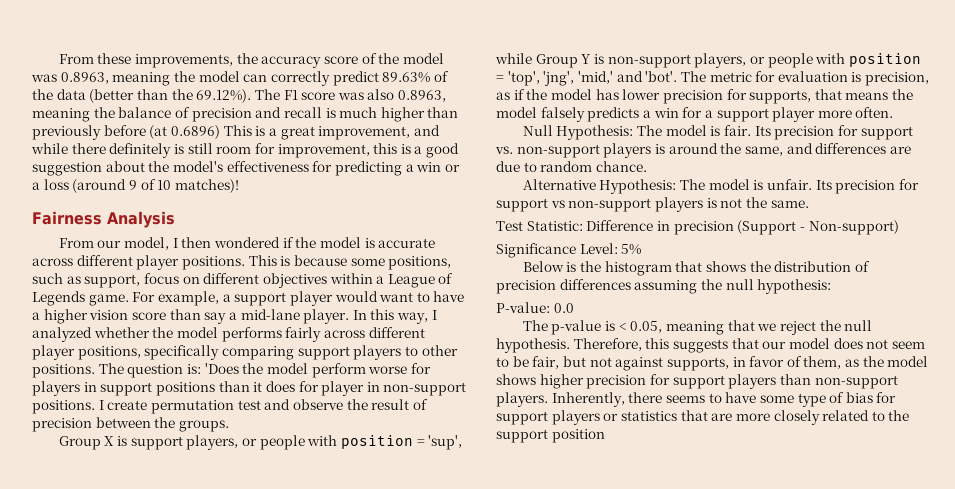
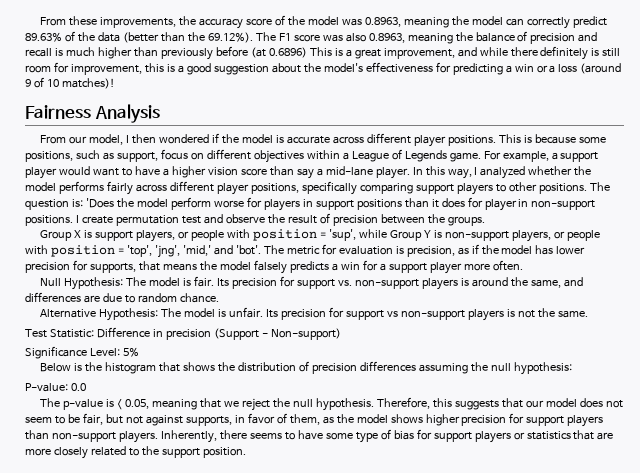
- Inherently, there seems to have some type of bias for support players or statistics that are more closely related to the support position
+ Inherently, there seems to have some type of bias for support players or statistics that are more closely related to the support position.

